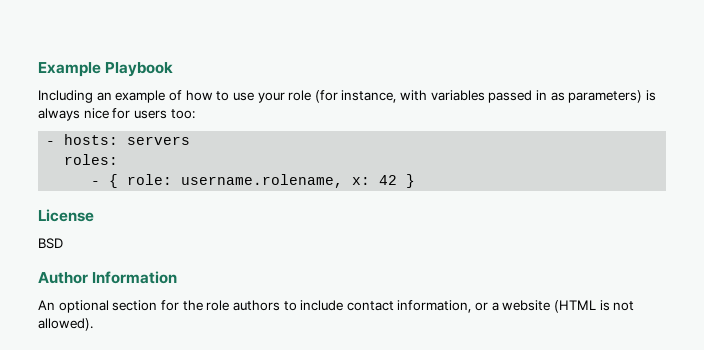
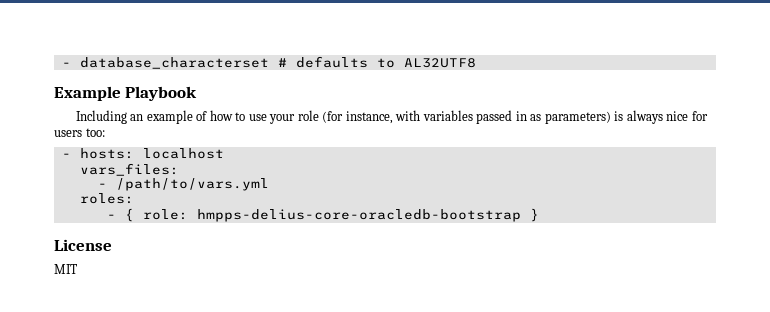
+ - database_characterset # defaults to AL32UTF8
- - hosts: servers
+ - hosts: localhost
+ vars_files:
+ - /path/to/vars.yml
- - { role: username.rolename, x: 42 }
+ - { role: hmpps-delius-core-oracledb-bootstrap }
- BSD
- Author Information
- An optional section for the role authors to include contact information, or a website (HTML is not allowed).
+ MIT

